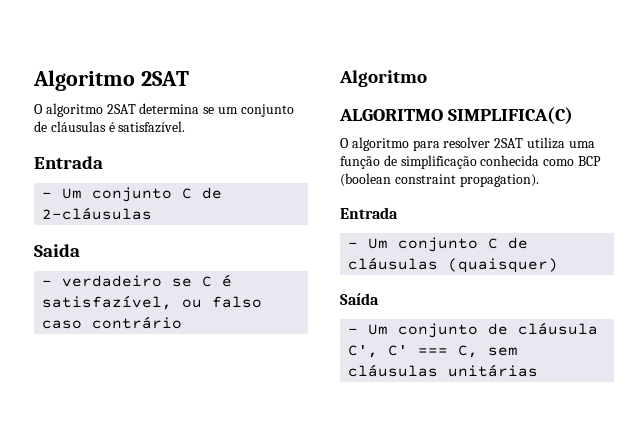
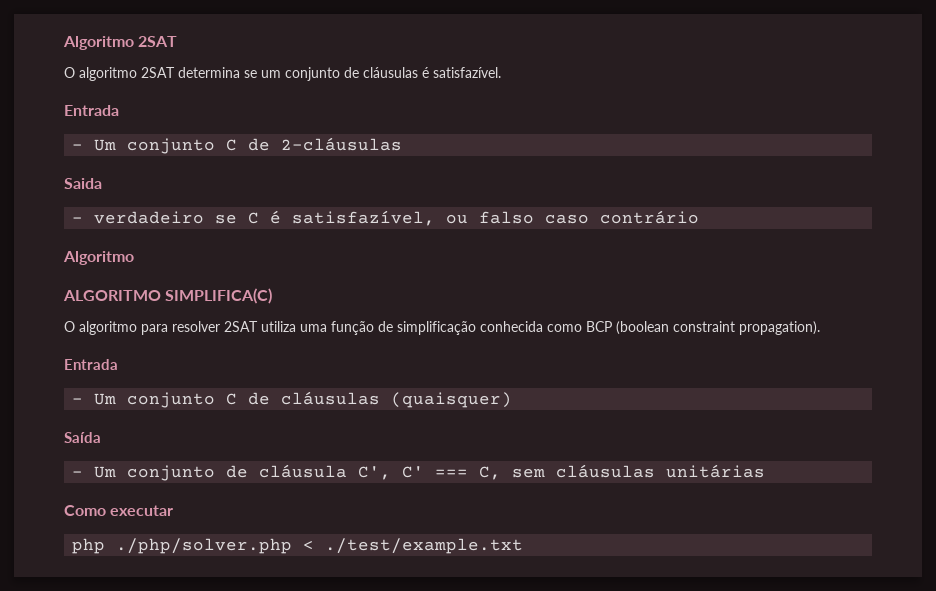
+ Como executar
+ php ./php/solver.php < ./test/example.txt

